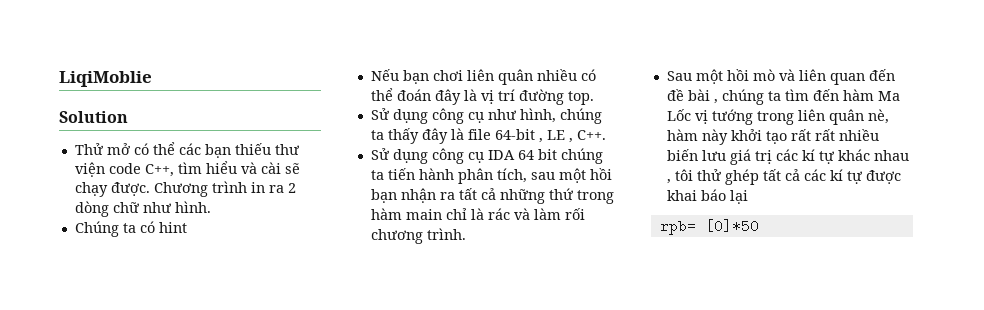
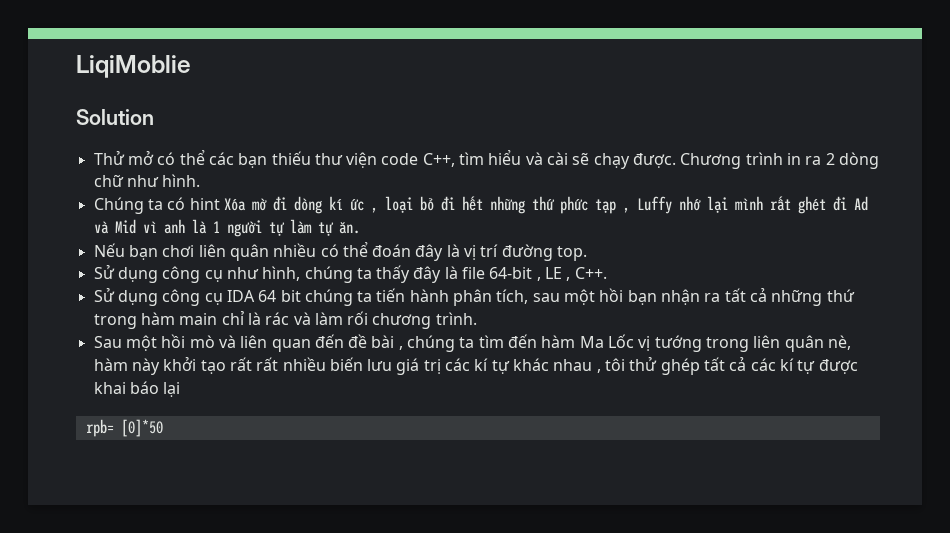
- Chúng ta có hint
+ Chúng ta có hint Xóa mờ đi dòng kí ức , loại bỏ đi hết những thứ phức tạp , Luffy nhớ lại mình rất ghét đi Ad và Mid vì anh là 1 người tự làm tự ăn.

